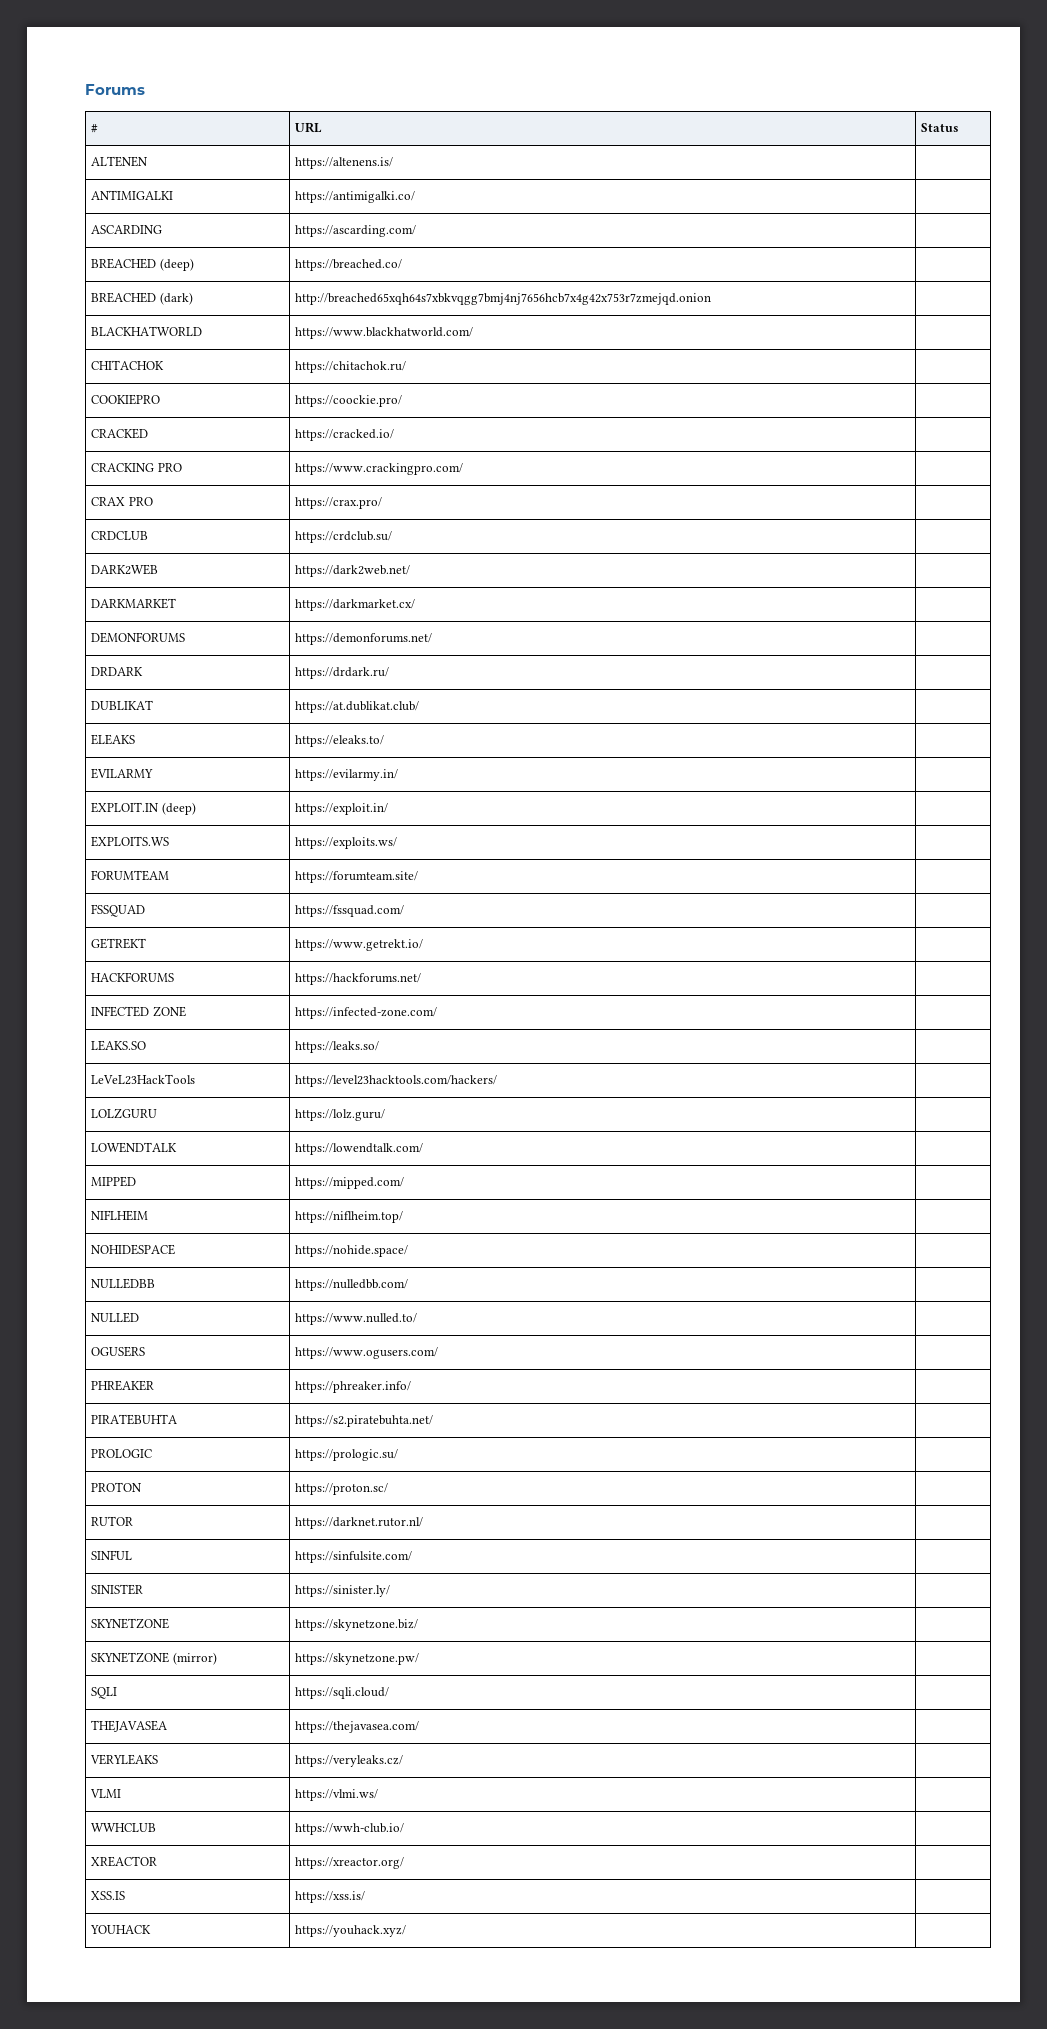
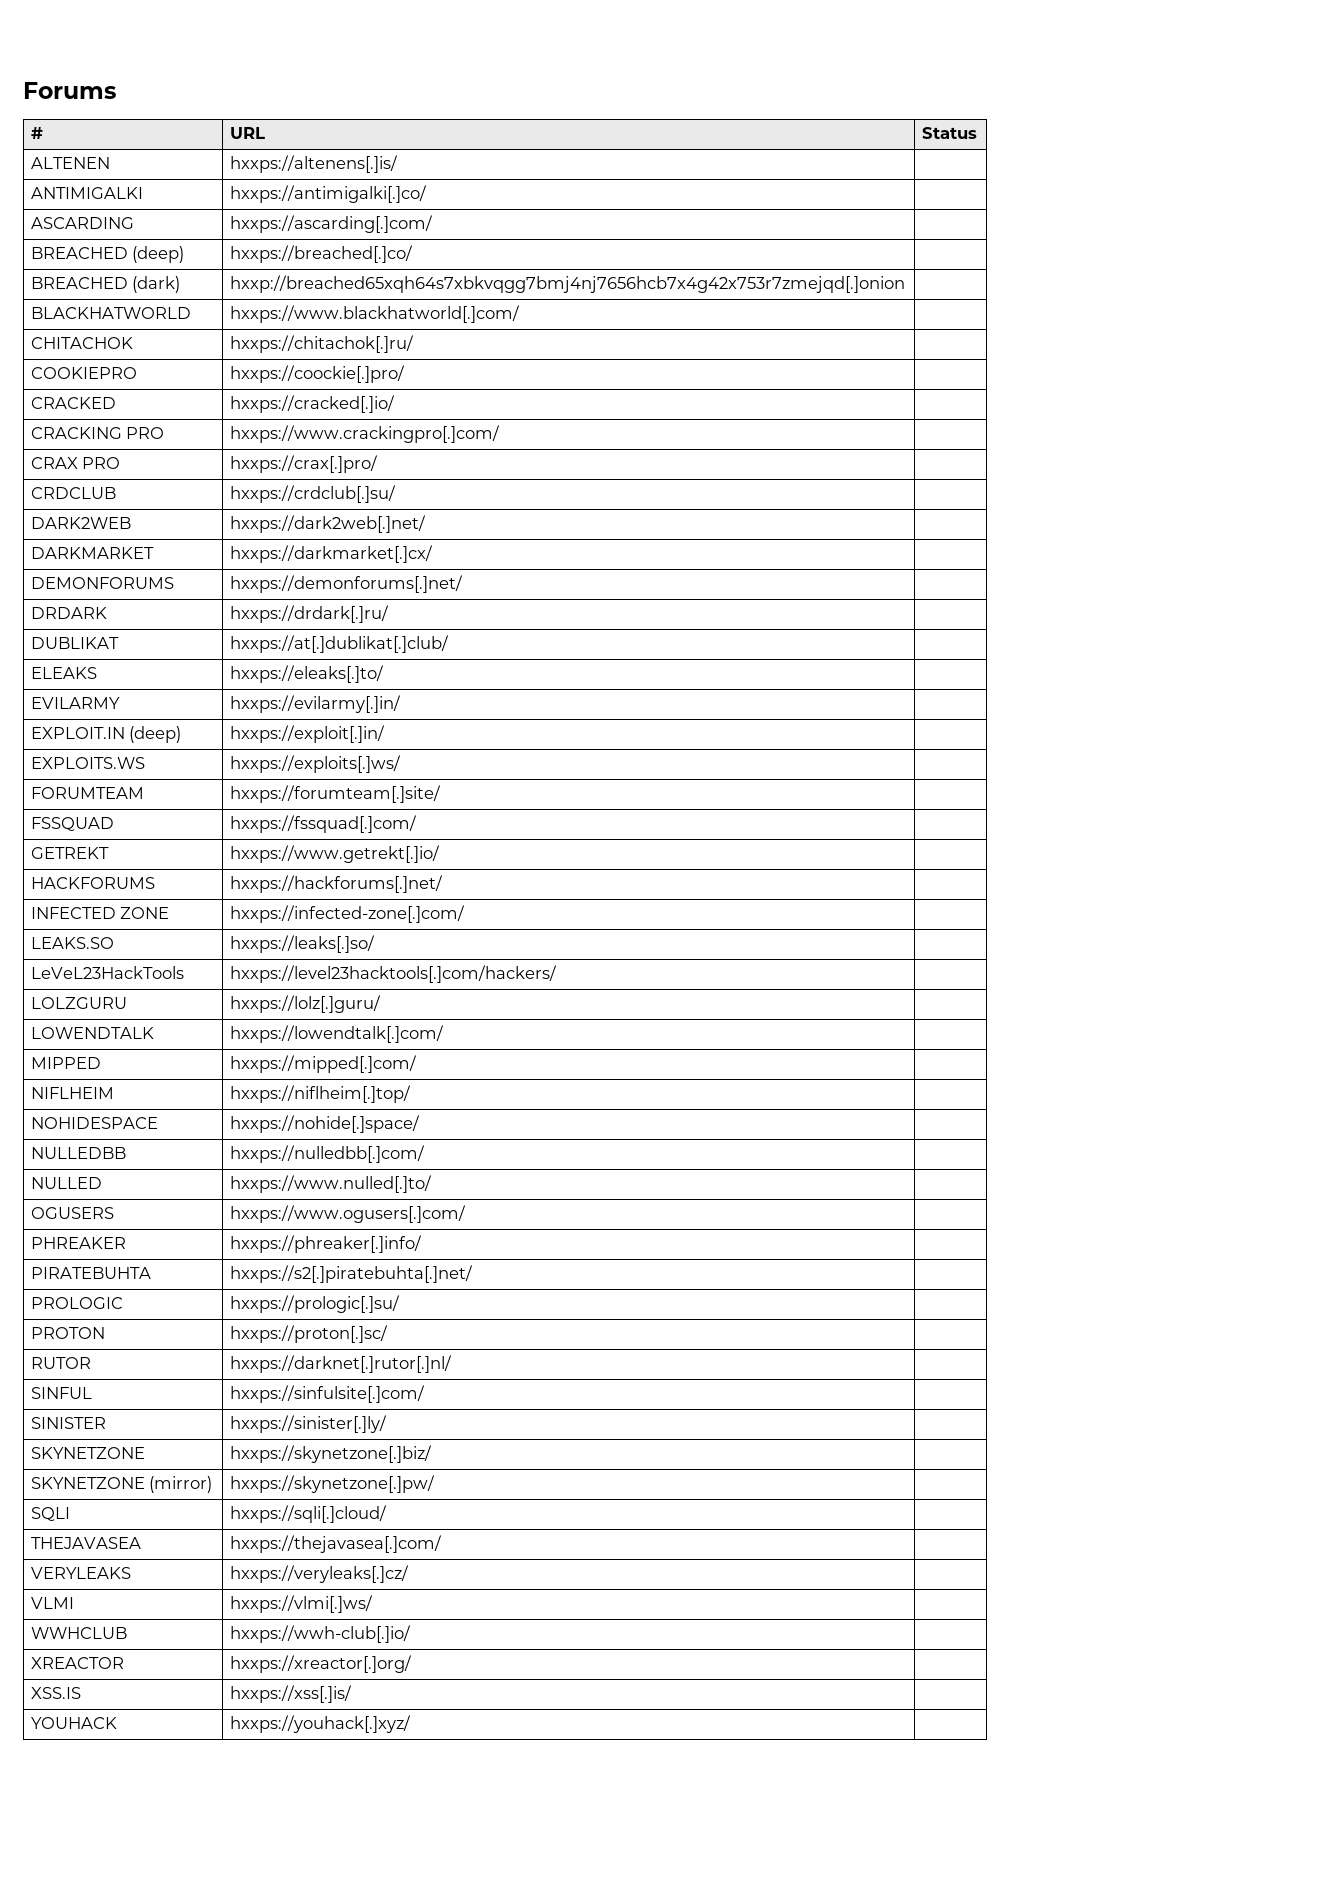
- ALTENEN | https://altenens.is/ |
+ ALTENEN | hxxps://altenens[.]is/ |
- ANTIMIGALKI | https://antimigalki.co/ |
+ ANTIMIGALKI | hxxps://antimigalki[.]co/ |
- ASCARDING | https://ascarding.com/ |
+ ASCARDING | hxxps://ascarding[.]com/ |
- BREACHED (deep) | https://breached.co/ |
+ BREACHED (deep) | hxxps://breached[.]co/ |
- BREACHED (dark) | http://breached65xqh64s7xbkvqgg7bmj4nj7656hcb7x4g42x753r7zmejqd.onion |
+ BREACHED (dark) | hxxp://breached65xqh64s7xbkvqgg7bmj4nj7656hcb7x4g42x753r7zmejqd[.]onion |
- BLACKHATWORLD | https://www.blackhatworld.com/ |
+ BLACKHATWORLD | hxxps://www.blackhatworld[.]com/ |
- CHITACHOK | https://chitachok.ru/ |
+ CHITACHOK | hxxps://chitachok[.]ru/ |
- COOKIEPRO | https://coockie.pro/ |
+ COOKIEPRO | hxxps://coockie[.]pro/ |
- CRACKED | https://cracked.io/ |
+ CRACKED | hxxps://cracked[.]io/ |
- CRACKING PRO | https://www.crackingpro.com/ |
+ CRACKING PRO | hxxps://www.crackingpro[.]com/ |
- CRAX PRO | https://crax.pro/ |
+ CRAX PRO | hxxps://crax[.]pro/ |
- CRDCLUB | https://crdclub.su/ |
+ CRDCLUB | hxxps://crdclub[.]su/ |
- DARK2WEB | https://dark2web.net/ |
+ DARK2WEB | hxxps://dark2web[.]net/ |
- DARKMARKET | https://darkmarket.cx/ |
+ DARKMARKET | hxxps://darkmarket[.]cx/ |
- DEMONFORUMS | https://demonforums.net/ |
+ DEMONFORUMS | hxxps://demonforums[.]net/ |
- DRDARK | https://drdark.ru/ |
+ DRDARK | hxxps://drdark[.]ru/ |
- DUBLIKAT | https://at.dublikat.club/ |
+ DUBLIKAT | hxxps://at[.]dublikat[.]club/ |
- ELEAKS | https://eleaks.to/ |
+ ELEAKS | hxxps://eleaks[.]to/ |
- EVILARMY | https://evilarmy.in/ |
+ EVILARMY | hxxps://evilarmy[.]in/ |
- EXPLOIT.IN (deep) | https://exploit.in/ |
+ EXPLOIT.IN (deep) | hxxps://exploit[.]in/ |
- EXPLOITS.WS | https://exploits.ws/ |
+ EXPLOITS.WS | hxxps://exploits[.]ws/ |
- FORUMTEAM | https://forumteam.site/ |
+ FORUMTEAM | hxxps://forumteam[.]site/ |
- FSSQUAD | https://fssquad.com/ |
+ FSSQUAD | hxxps://fssquad[.]com/ |
- GETREKT | https://www.getrekt.io/ |
+ GETREKT | hxxps://www.getrekt[.]io/ |
- HACKFORUMS | https://hackforums.net/ |
+ HACKFORUMS | hxxps://hackforums[.]net/ |
- INFECTED ZONE | https://infected-zone.com/ |
+ INFECTED ZONE | hxxps://infected-zone[.]com/ |
- LEAKS.SO | https://leaks.so/ |
+ LEAKS.SO | hxxps://leaks[.]so/ |
- LeVeL23HackTools | https://level23hacktools.com/hackers/ |
+ LeVeL23HackTools | hxxps://level23hacktools[.]com/hackers/ |
- LOLZGURU | https://lolz.guru/ |
+ LOLZGURU | hxxps://lolz[.]guru/ |
- LOWENDTALK | https://lowendtalk.com/ |
+ LOWENDTALK | hxxps://lowendtalk[.]com/ |
- MIPPED | https://mipped.com/ |
+ MIPPED | hxxps://mipped[.]com/ |
- NIFLHEIM | https://niflheim.top/ |
+ NIFLHEIM | hxxps://niflheim[.]top/ |
- NOHIDESPACE | https://nohide.space/ |
+ NOHIDESPACE | hxxps://nohide[.]space/ |
- NULLEDBB | https://nulledbb.com/ |
+ NULLEDBB | hxxps://nulledbb[.]com/ |
- NULLED | https://www.nulled.to/ |
+ NULLED | hxxps://www.nulled[.]to/ |
- OGUSERS | https://www.ogusers.com/ |
+ OGUSERS | hxxps://www.ogusers[.]com/ |
- PHREAKER | https://phreaker.info/ |
+ PHREAKER | hxxps://phreaker[.]info/ |
- PIRATEBUHTA | https://s2.piratebuhta.net/ |
+ PIRATEBUHTA | hxxps://s2[.]piratebuhta[.]net/ |
- PROLOGIC | https://prologic.su/ |
+ PROLOGIC | hxxps://prologic[.]su/ |
- PROTON | https://proton.sc/ |
+ PROTON | hxxps://proton[.]sc/ |
- RUTOR | https://darknet.rutor.nl/ |
+ RUTOR | hxxps://darknet[.]rutor[.]nl/ |
- SINFUL | https://sinfulsite.com/ |
+ SINFUL | hxxps://sinfulsite[.]com/ |
- SINISTER | https://sinister.ly/ |
+ SINISTER | hxxps://sinister[.]ly/ |
- SKYNETZONE | https://skynetzone.biz/ |
+ SKYNETZONE | hxxps://skynetzone[.]biz/ |
- SKYNETZONE (mirror) | https://skynetzone.pw/ |
+ SKYNETZONE (mirror) | hxxps://skynetzone[.]pw/ |
- SQLI | https://sqli.cloud/ |
+ SQLI | hxxps://sqli[.]cloud/ |
- THEJAVASEA | https://thejavasea.com/ |
+ THEJAVASEA | hxxps://thejavasea[.]com/ |
- VERYLEAKS | https://veryleaks.cz/ |
+ VERYLEAKS | hxxps://veryleaks[.]cz/ |
- VLMI | https://vlmi.ws/ |
+ VLMI | hxxps://vlmi[.]ws/ |
- WWHCLUB | https://wwh-club.io/ |
+ WWHCLUB | hxxps://wwh-club[.]io/ |
- XREACTOR | https://xreactor.org/ |
+ XREACTOR | hxxps://xreactor[.]org/ |
- XSS.IS | https://xss.is/ |
+ XSS.IS | hxxps://xss[.]is/ |
- YOUHACK | https://youhack.xyz/ |
+ YOUHACK | hxxps://youhack[.]xyz/ |

